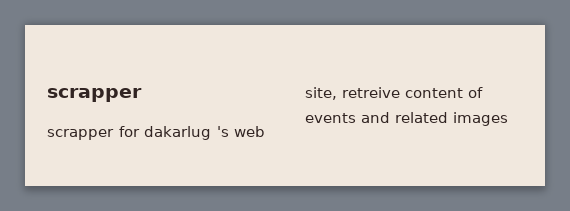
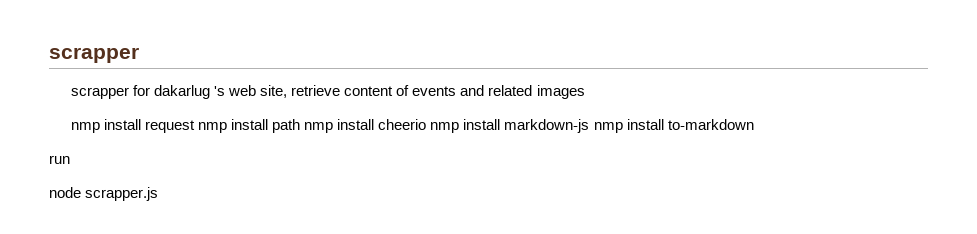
- scrapper for dakarlug 's web site, retreive content of events and related images
+ scrapper for dakarlug 's web site, retrieve content of events and related images
+ nmp install request nmp install path nmp install cheerio nmp install markdown-js nmp install to-markdown
+ run
+ node scrapper.js

